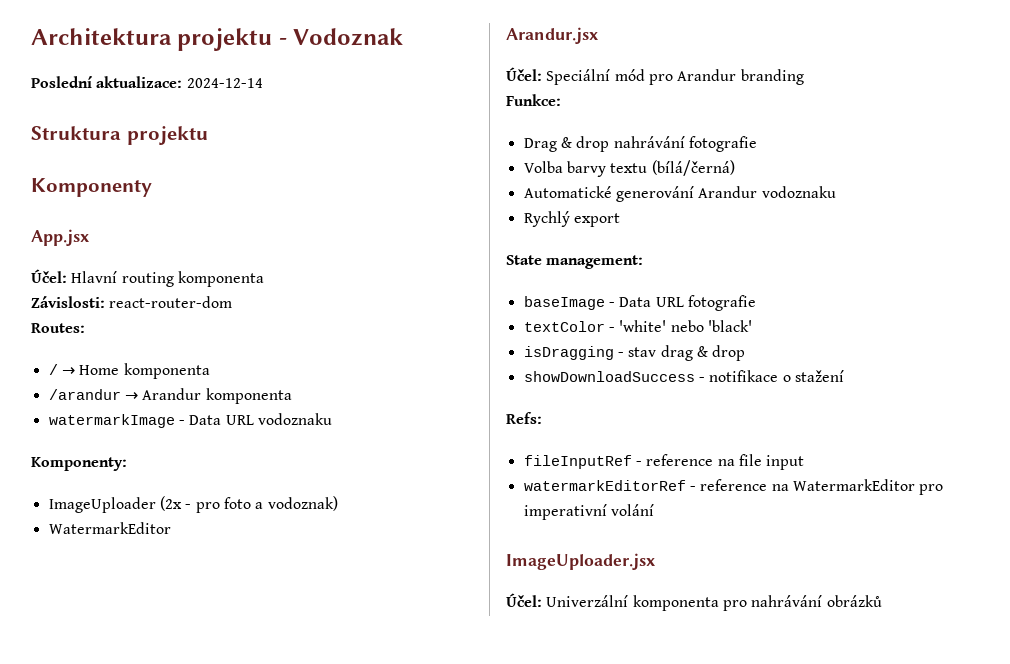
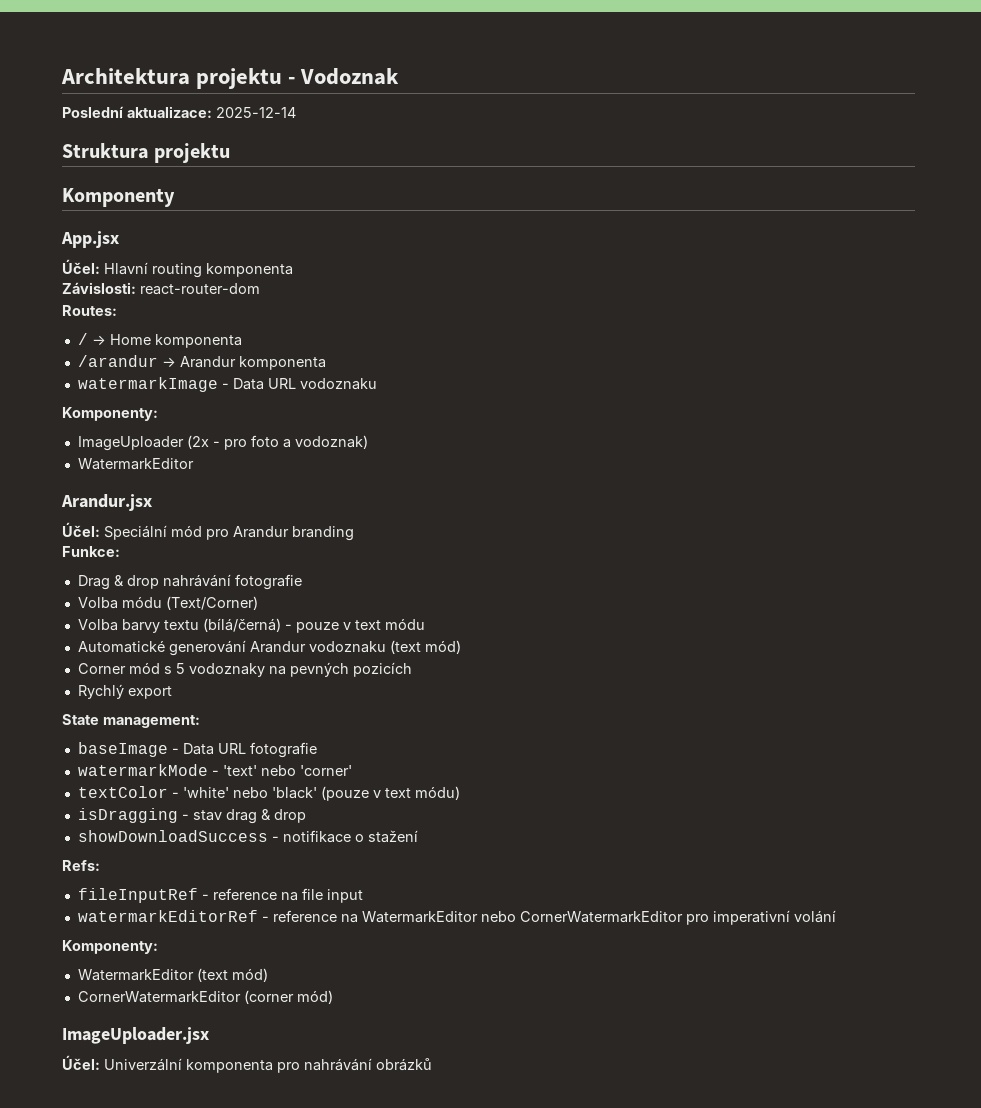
- Poslední aktualizace: 2024-12-14
+ Poslední aktualizace: 2025-12-14
+ Volba módu (Text/Corner)
- Volba barvy textu (bílá/černá)
+ Volba barvy textu (bílá/černá) - pouze v text módu
- Automatické generování Arandur vodoznaku
+ Automatické generování Arandur vodoznaku (text mód)
+ Corner mód s 5 vodoznaky na pevných pozicích
+ watermarkMode - 'text' nebo 'corner'
- textColor - 'white' nebo 'black'
+ textColor - 'white' nebo 'black' (pouze v text módu)
- watermarkEditorRef - reference na WatermarkEditor pro imperativní volání
+ watermarkEditorRef - reference na WatermarkEditor nebo CornerWatermarkEditor pro imperativní volání
+ Komponenty:
+ WatermarkEditor (text mód)
+ CornerWatermarkEditor (corner mód)

